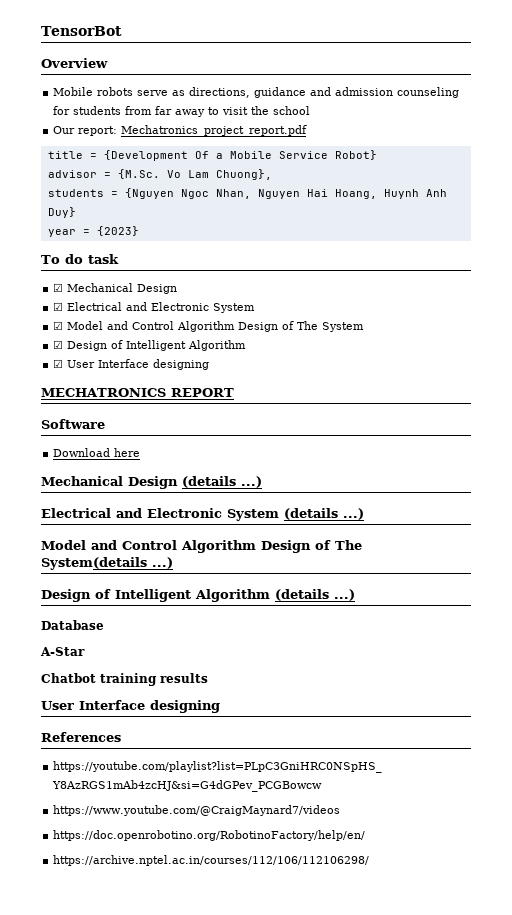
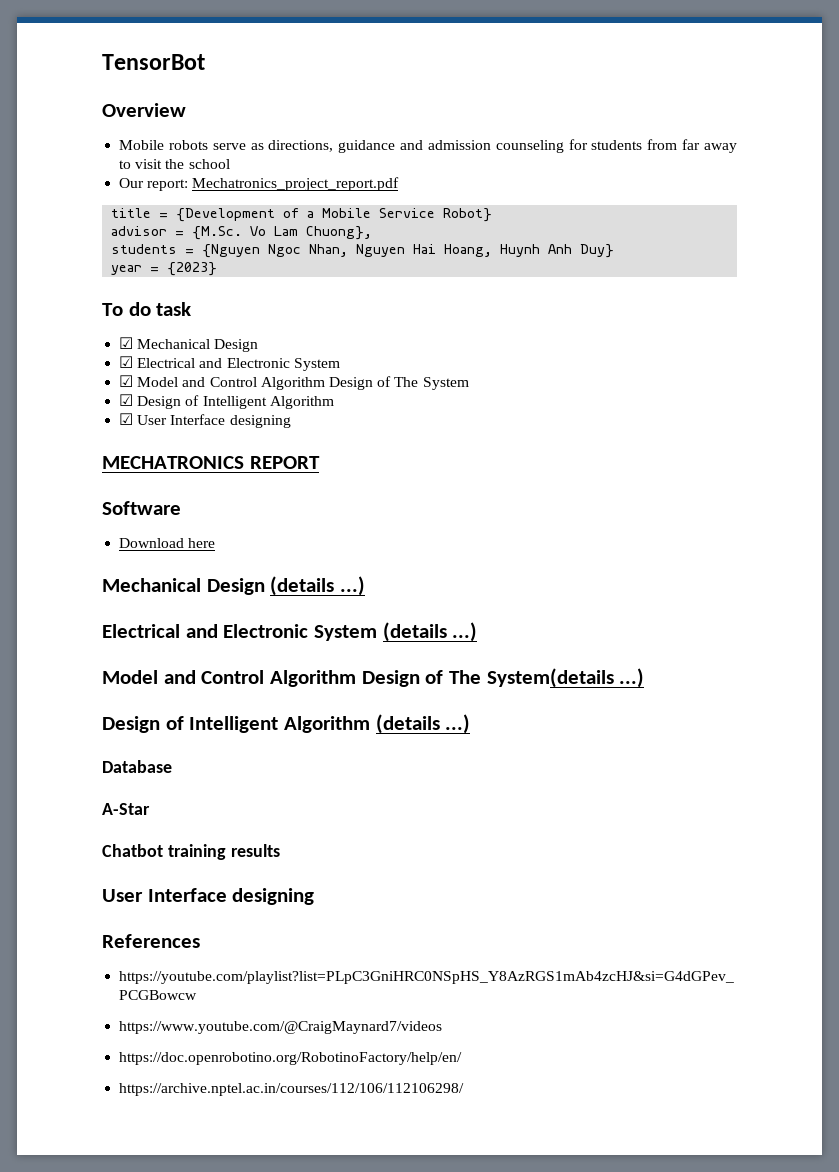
- title = {Development Of a Mobile Service Robot}
+ title = {Development of a Mobile Service Robot}

